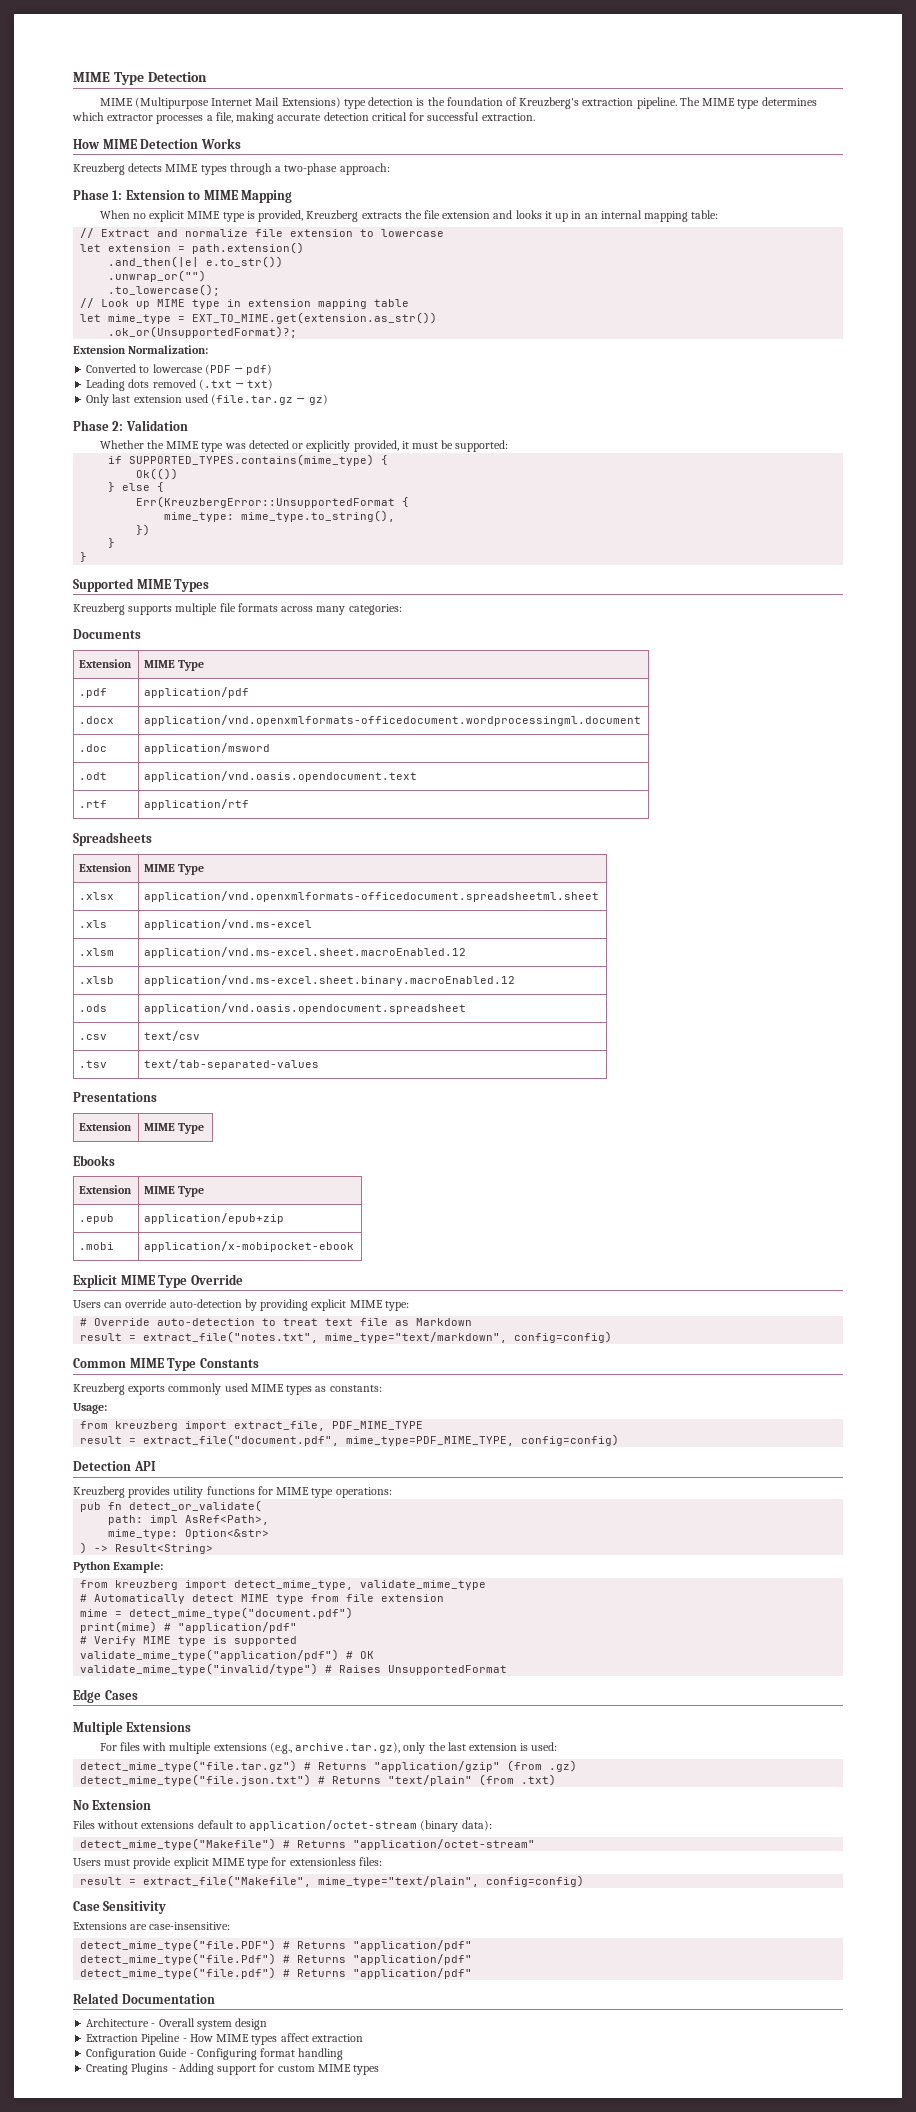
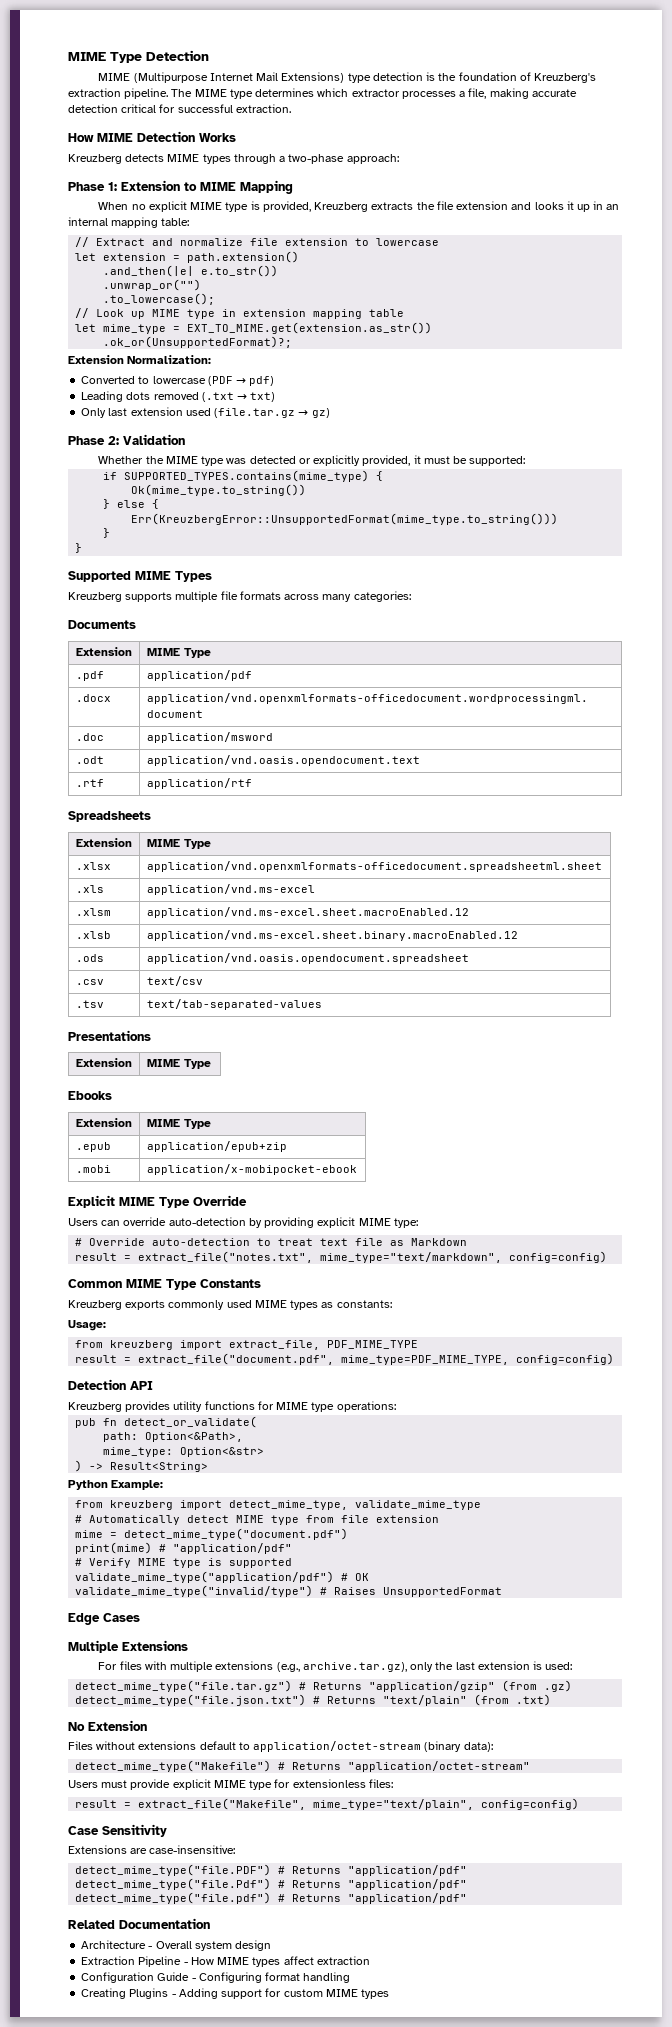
- Ok(())
+ Ok(mime_type.to_string())
- Err(KreuzbergError::UnsupportedFormat {
- mime_type: mime_type.to_string(),
- })
+ Err(KreuzbergError::UnsupportedFormat(mime_type.to_string()))
- path: impl AsRef<Path>,
+ path: Option<&Path>,

